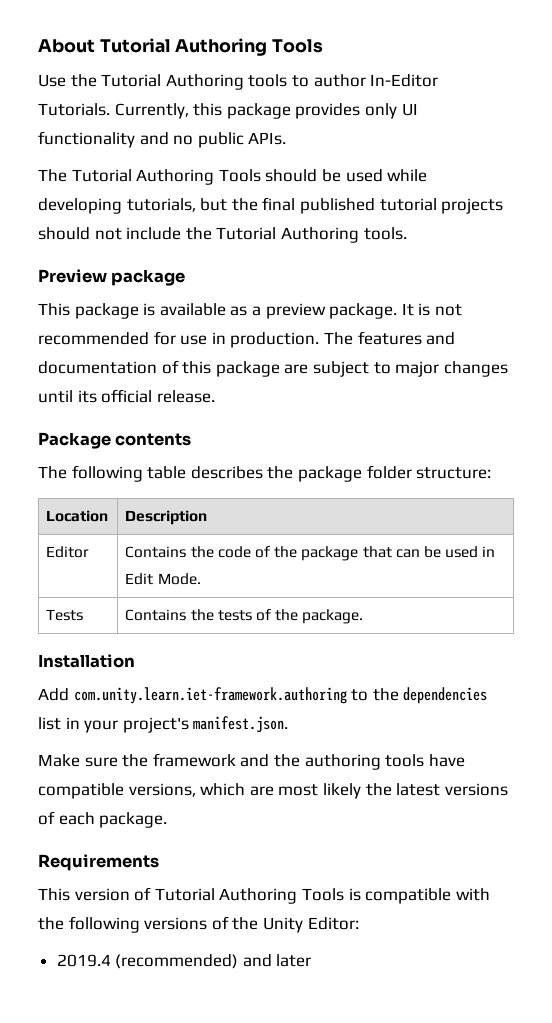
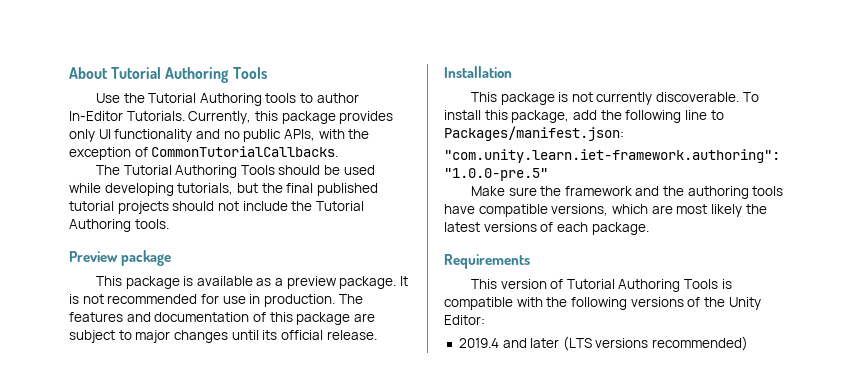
- Currently, this package provides only UI functionality and no public APIs.
+ Currently, this package provides only UI functionality and no public APIs, with the exception of CommonTutorialCallbacks.
- Package contents
- The following table describes the package folder structure:
- Location | Description
- Editor | Contains the code of the package that can be used in Edit Mode.
- Tests | Contains the tests of the package.
  Installation
- Add com.unity.learn.iet-framework.authoring to the dependencies list in your project's manifest.json.
+ This package is not currently discoverable. To install this package, add the following line to Packages/manifest.json:
+ "com.unity.learn.iet-framework.authoring": "1.0.0-pre.5"
- 2019.4 (recommended) and later
+ 2019.4 and later (LTS versions recommended)

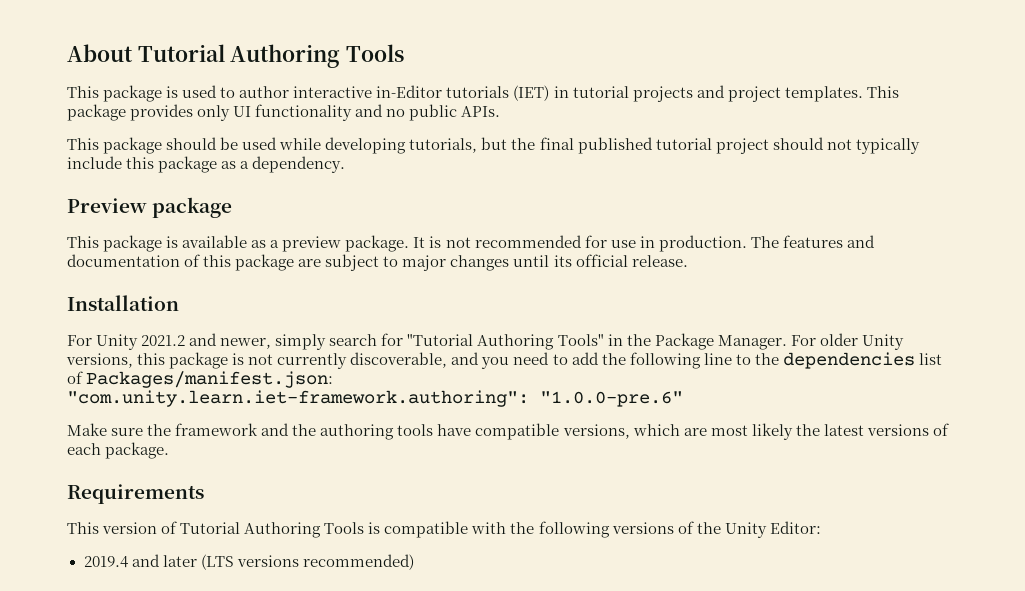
- Use the Tutorial Authoring tools to author In-Editor Tutorials. Currently, this package provides only UI functionality and no public APIs, with the exception of CommonTutorialCallbacks.
- The Tutorial Authoring Tools should be used while developing tutorials, but the final published tutorial projects should not include the Tutorial Authoring tools.
+ This package is used to author interactive in-Editor tutorials (IET) in tutorial projects and project templates. This package provides only UI functionality and no public APIs.
+ This package should be used while developing tutorials, but the final published tutorial project should not typically include this package as a dependency.
- This package is not currently discoverable. To install this package, add the following line to Packages/manifest.json:
+ For Unity 2021.2 and newer, simply search for "Tutorial Authoring Tools" in the Package Manager. For older Unity versions, this package is not currently discoverable, and you need to add the following line to the dependencies list of Packages/manifest.json:
- "com.unity.learn.iet-framework.authoring": "1.0.0-pre.5"
+ "com.unity.learn.iet-framework.authoring": "1.0.0-pre.6"

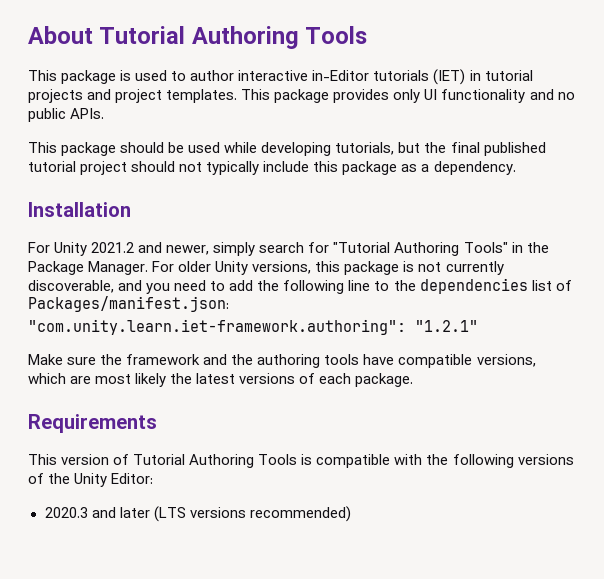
- Preview package
- This package is available as a preview package. It is not recommended for use in production. The features and documentation of this package are subject to major changes until its official release.
- "com.unity.learn.iet-framework.authoring": "1.0.0-pre.6"
+ "com.unity.learn.iet-framework.authoring": "1.2.1"
- 2019.4 and later (LTS versions recommended)
+ 2020.3 and later (LTS versions recommended)

